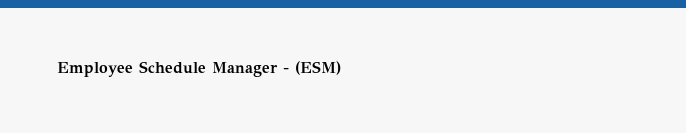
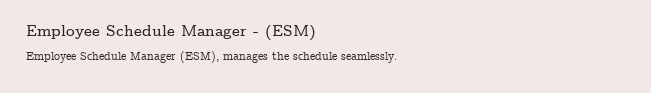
+ Employee Schedule Manager (ESM), manages the schedule seamlessly.

